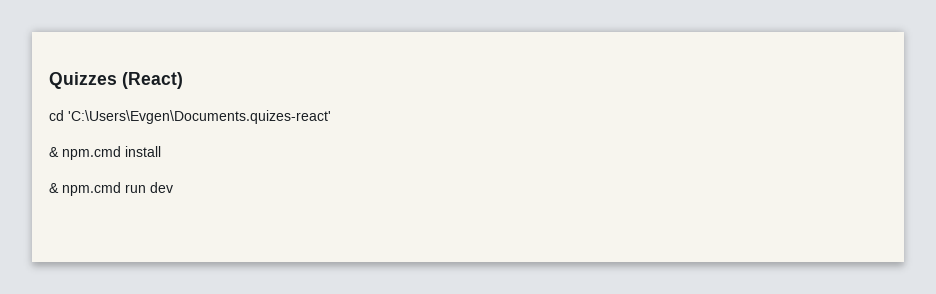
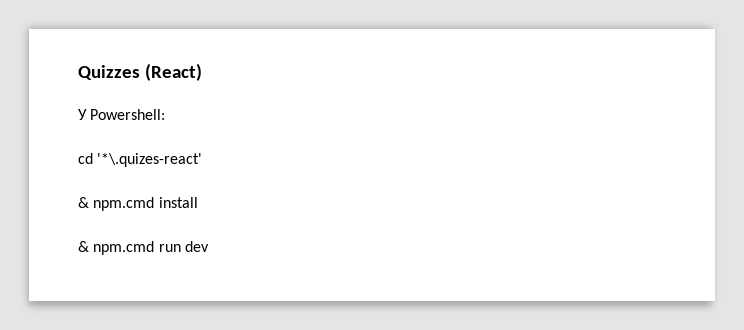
+ У Powershell:
- cd 'C:\Users\Evgen\Documents.quizes-react'
+ cd '*\.quizes-react'

